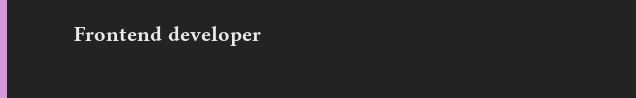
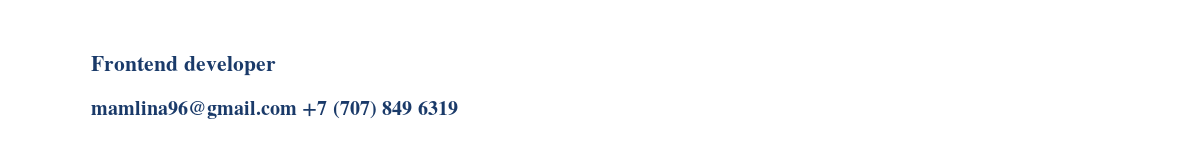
+ mamlina96@gmail.com +7 (707) 849 6319

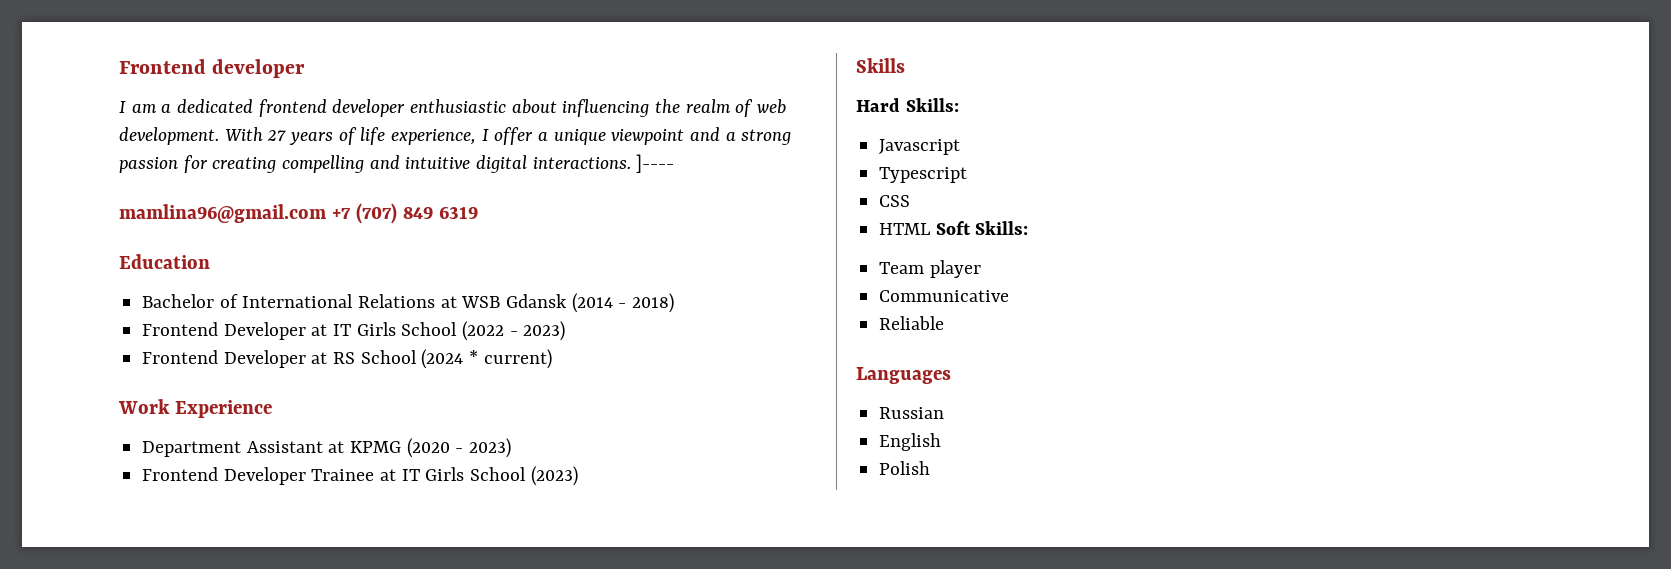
+ I am a dedicated frontend developer enthusiastic about influencing the realm of web development. With 27 years of life experience, I offer a unique viewpoint and a strong passion for creating compelling and intuitive digital interactions. ]----
+ Education
+ Bachelor of International Relations at WSB Gdansk (2014 - 2018)
+ Frontend Developer at IT Girls School (2022 - 2023)
+ Frontend Developer at RS School (2024 * current)
+ Work Experience
+ Department Assistant at KPMG (2020 - 2023)
+ Frontend Developer Trainee at IT Girls School (2023)
+ Skills
+ Hard Skills:
+ Javascript
+ Typescript
+ CSS
+ HTML Soft Skills:
+ Team player
+ Communicative
+ Reliable
+ Languages
+ Russian
+ English
+ Polish

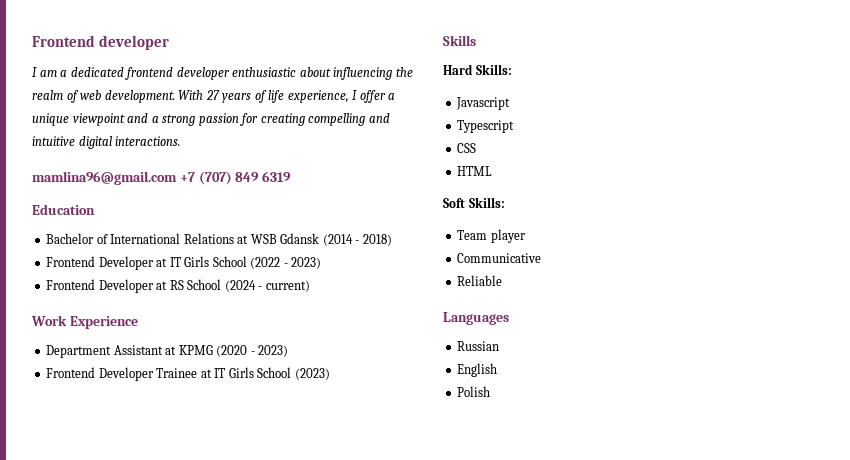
- With 27 years of life experience, I offer a unique viewpoint and a strong passion for creating compelling and intuitive digital interactions. ]----
+ With 27 years of life experience, I offer a unique viewpoint and a strong passion for creating compelling and intuitive digital interactions.
- Frontend Developer at RS School (2024 * current)
+ Frontend Developer at RS School (2024 - current)
- HTML Soft Skills:
+ HTML
+ Soft Skills:

